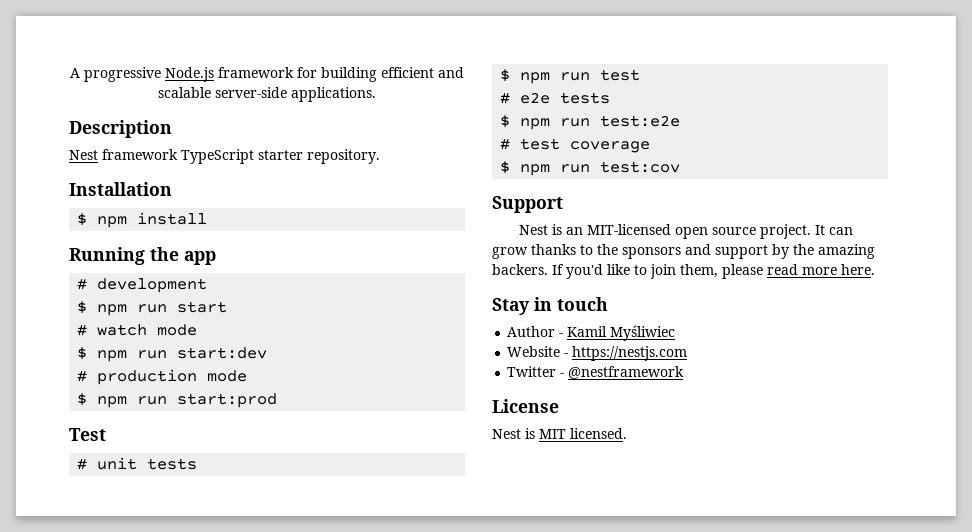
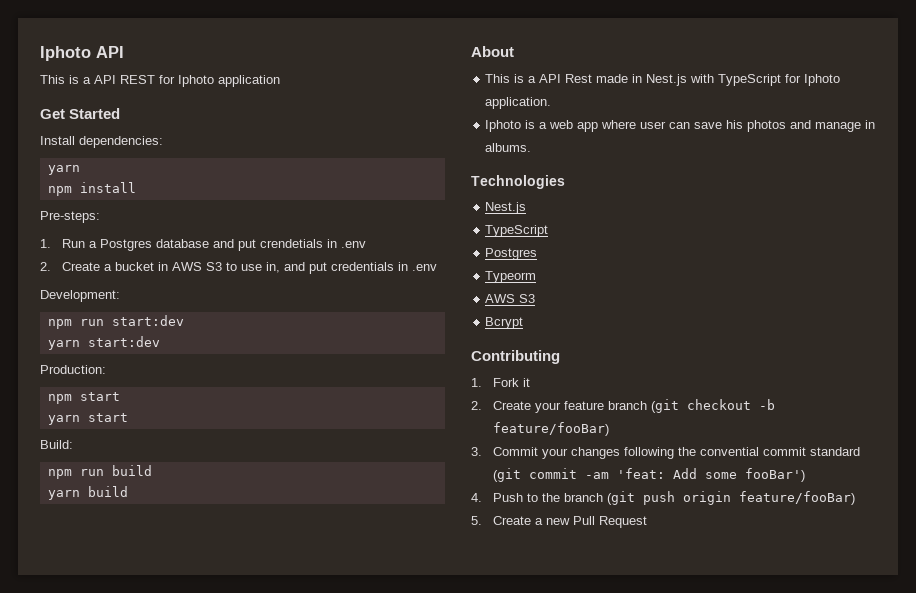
- A progressive Node.js framework for building efficient and scalable server-side applications.
- Description
- Nest framework TypeScript starter repository.
- Installation
- $ npm install
- Running the app
- # development
- $ npm run start
- # watch mode
- $ npm run start:dev
- # production mode
- $ npm run start:prod
- Test
- # unit tests
- $ npm run test
- # e2e tests
- $ npm run test:e2e
- # test coverage
- $ npm run test:cov
- Support
- Nest is an MIT-licensed open source project. It can grow thanks to the sponsors and support by the amazing backers. If you'd like to join them, please read more here.
- Stay in touch
- Author - Kamil Myśliwiec
- Website - https://nestjs.com
- Twitter - @nestframework
- License
- Nest is MIT licensed.
+ Iphoto API
+ This is a API REST for Iphoto application
+ Get Started
+ Install dependencies:
+ yarn
+ npm install
+ Pre-steps:
+ 1. Run a Postgres database and put crendetials in .env
+ 2. Create a bucket in AWS S3 to use in, and put credentials in .env
+ Development:
+ npm run start:dev
+ yarn start:dev
+ Production:
+ npm start
+ yarn start
+ Build:
+ npm run build
+ yarn build
+ About
+ This is a API Rest made in Nest.js with TypeScript for Iphoto application.
+ Iphoto is a web app where user can save his photos and manage in albums.
+ Technologies
+ Nest.js
+ TypeScript
+ Postgres
+ Typeorm
+ AWS S3
+ Bcrypt
+ Contributing
+ 1. Fork it
+ 2. Create your feature branch (git checkout -b feature/fooBar)
+ 3. Commit your changes following the convential commit standard (git commit -am 'feat: Add some fooBar')
+ 4. Push to the branch (git push origin feature/fooBar)
+ 5. Create a new Pull Request

